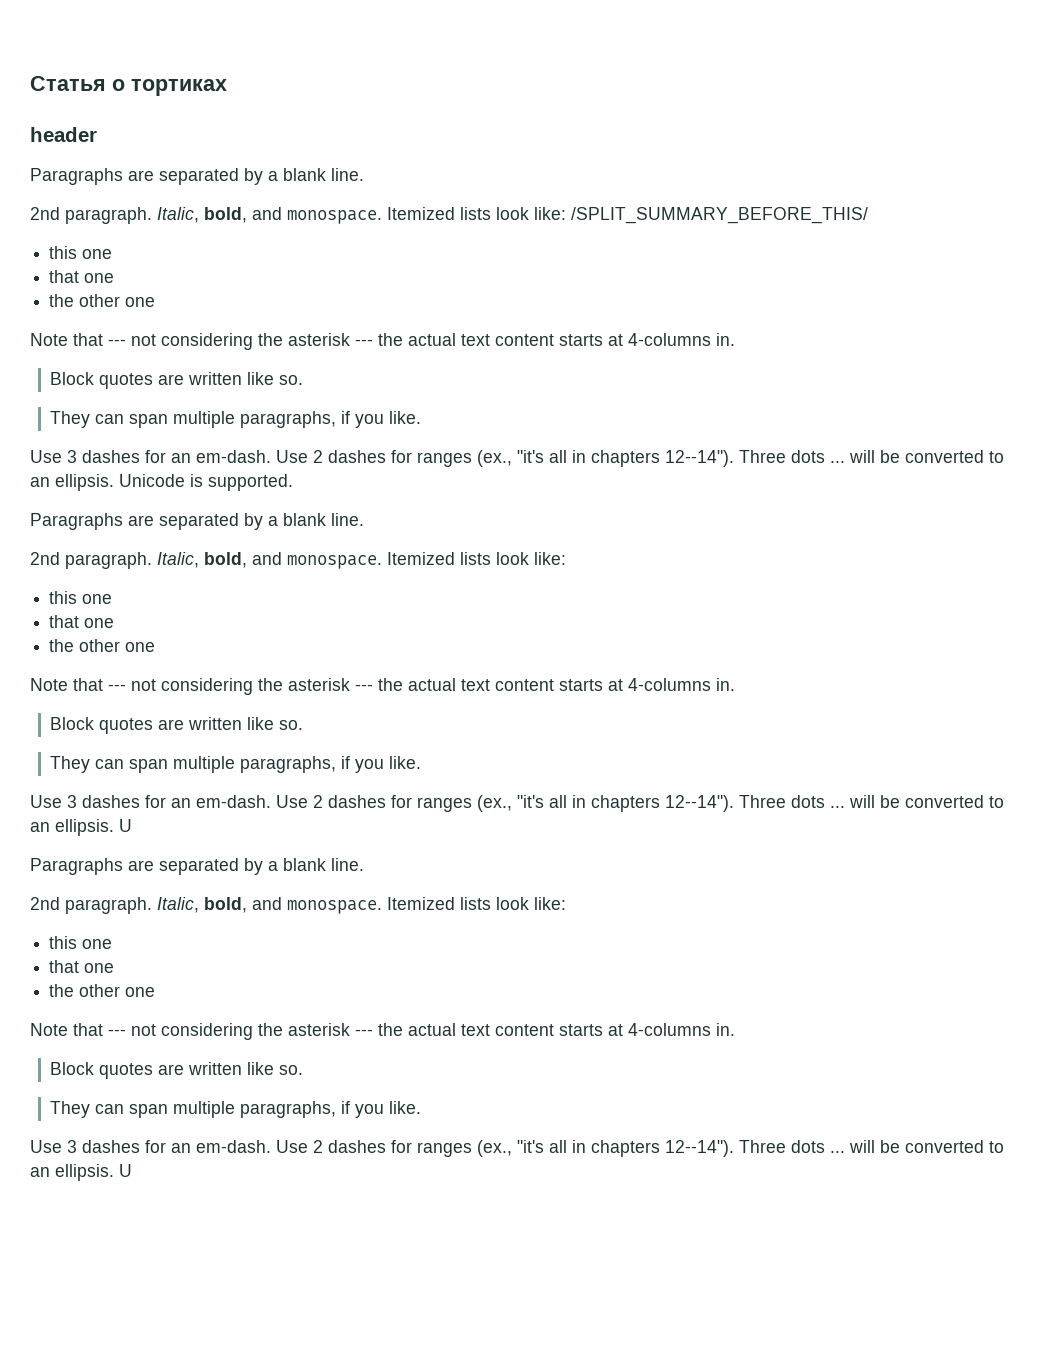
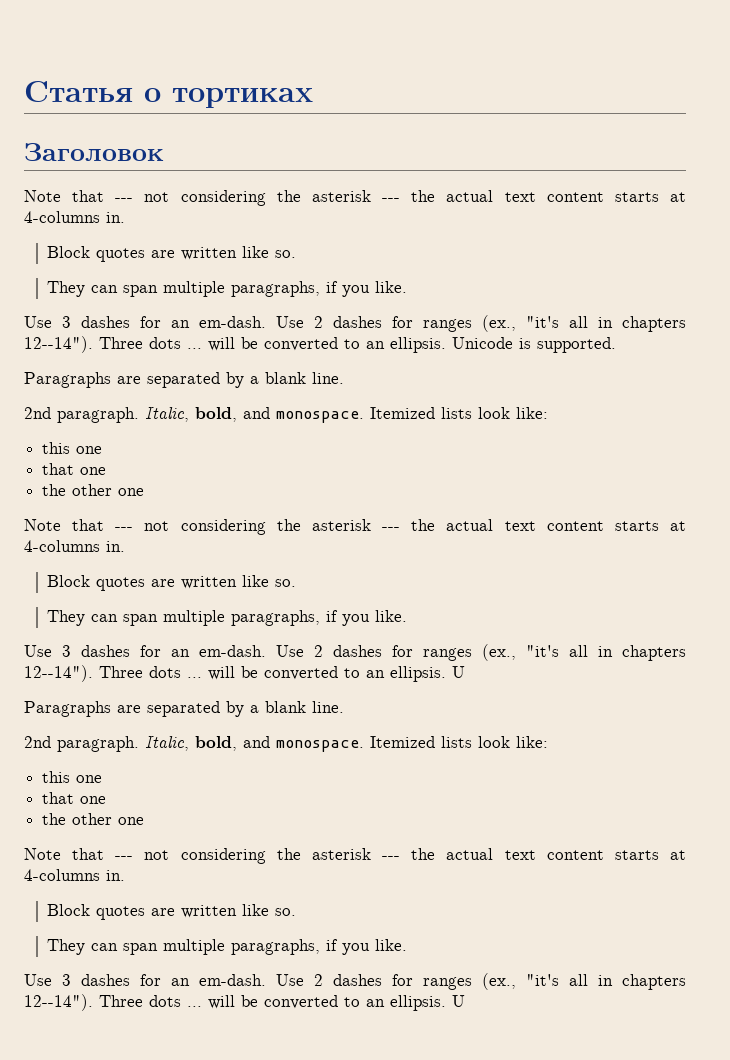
- header
- Paragraphs are separated by a blank line.
- 2nd paragraph. Italic, bold, and monospace. Itemized lists look like: /SPLIT_SUMMARY_BEFORE_THIS/
- this one
- that one
- the other one
+ Заголовок

